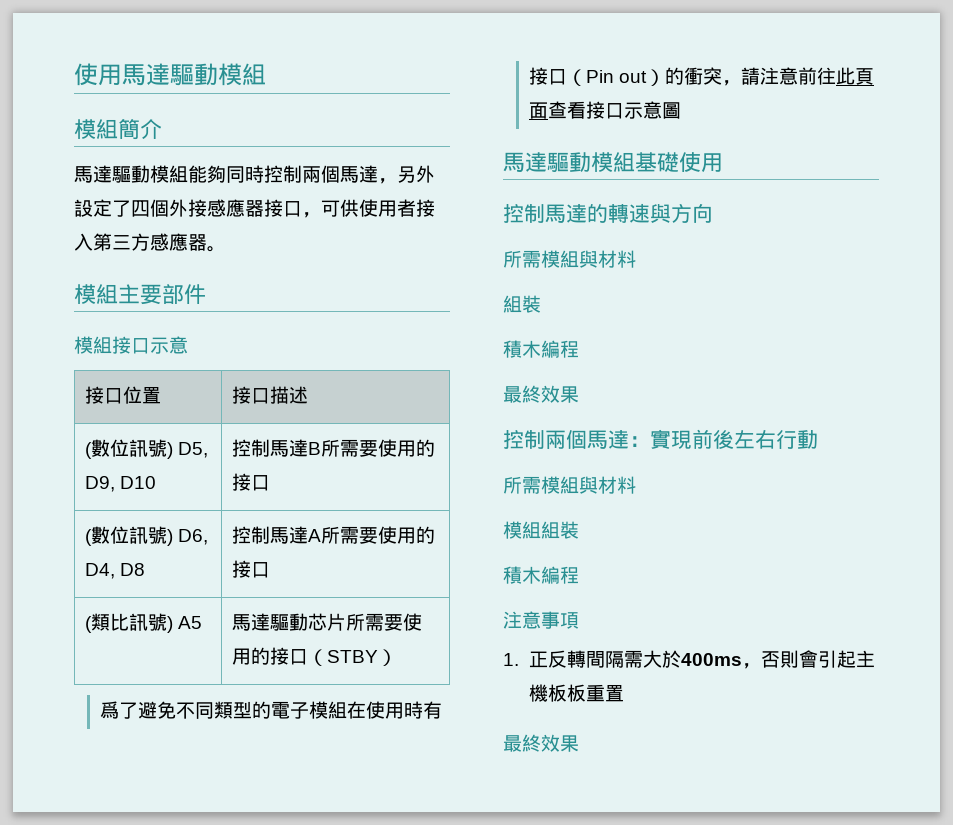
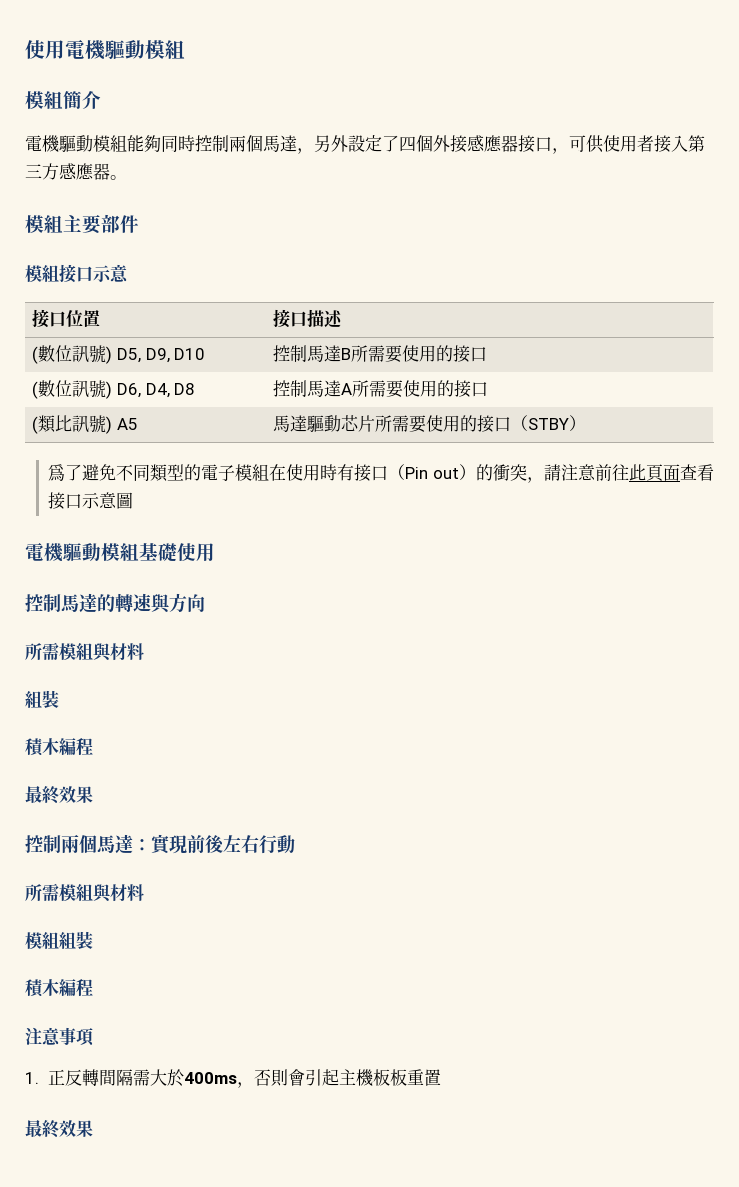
- 使用馬達驅動模組
+ 使用電機驅動模組
- 馬達驅動模組能夠同時控制兩個馬達，另外設定了四個外接感應器接口，可供使用者接入第三方感應器。
+ 電機驅動模組能夠同時控制兩個馬達，另外設定了四個外接感應器接口，可供使用者接入第三方感應器。
- 馬達驅動模組基礎使用
+ 電機驅動模組基礎使用

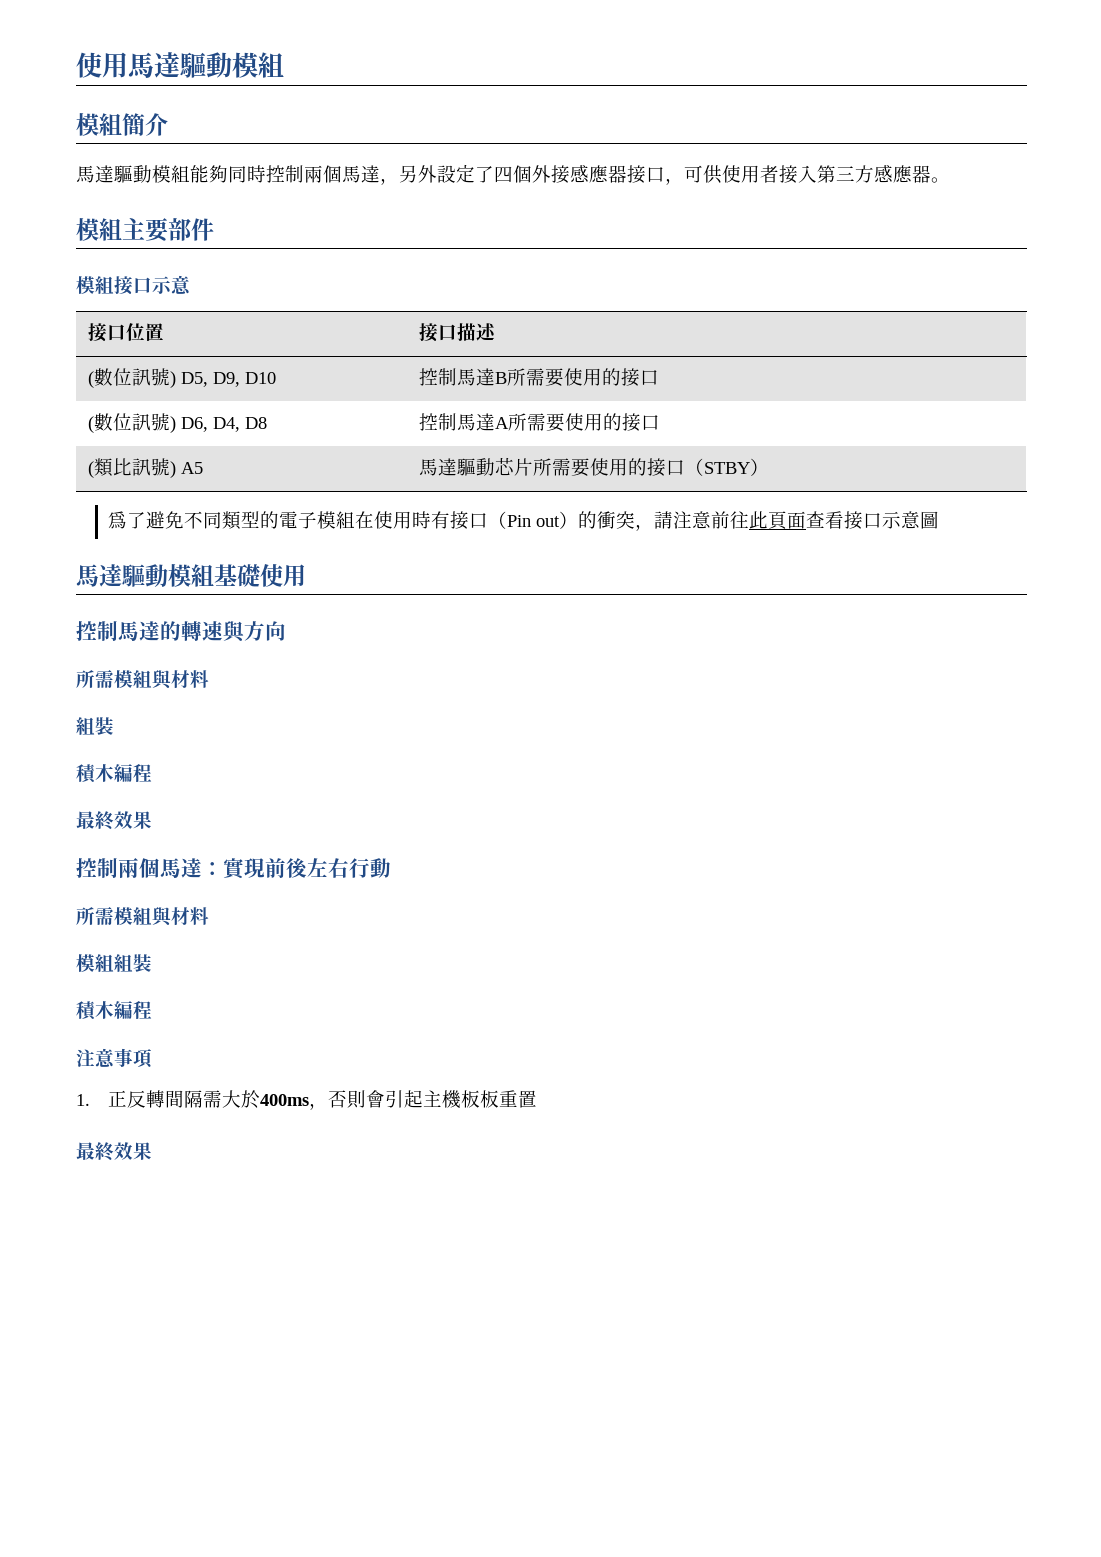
- 使用電機驅動模組
+ 使用馬達驅動模組
- 電機驅動模組能夠同時控制兩個馬達，另外設定了四個外接感應器接口，可供使用者接入第三方感應器。
+ 馬達驅動模組能夠同時控制兩個馬達，另外設定了四個外接感應器接口，可供使用者接入第三方感應器。
- 電機驅動模組基礎使用
+ 馬達驅動模組基礎使用

